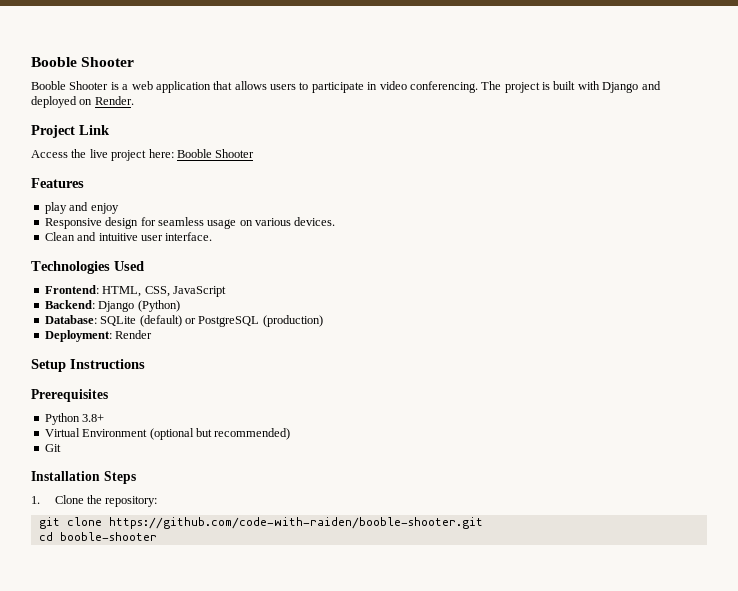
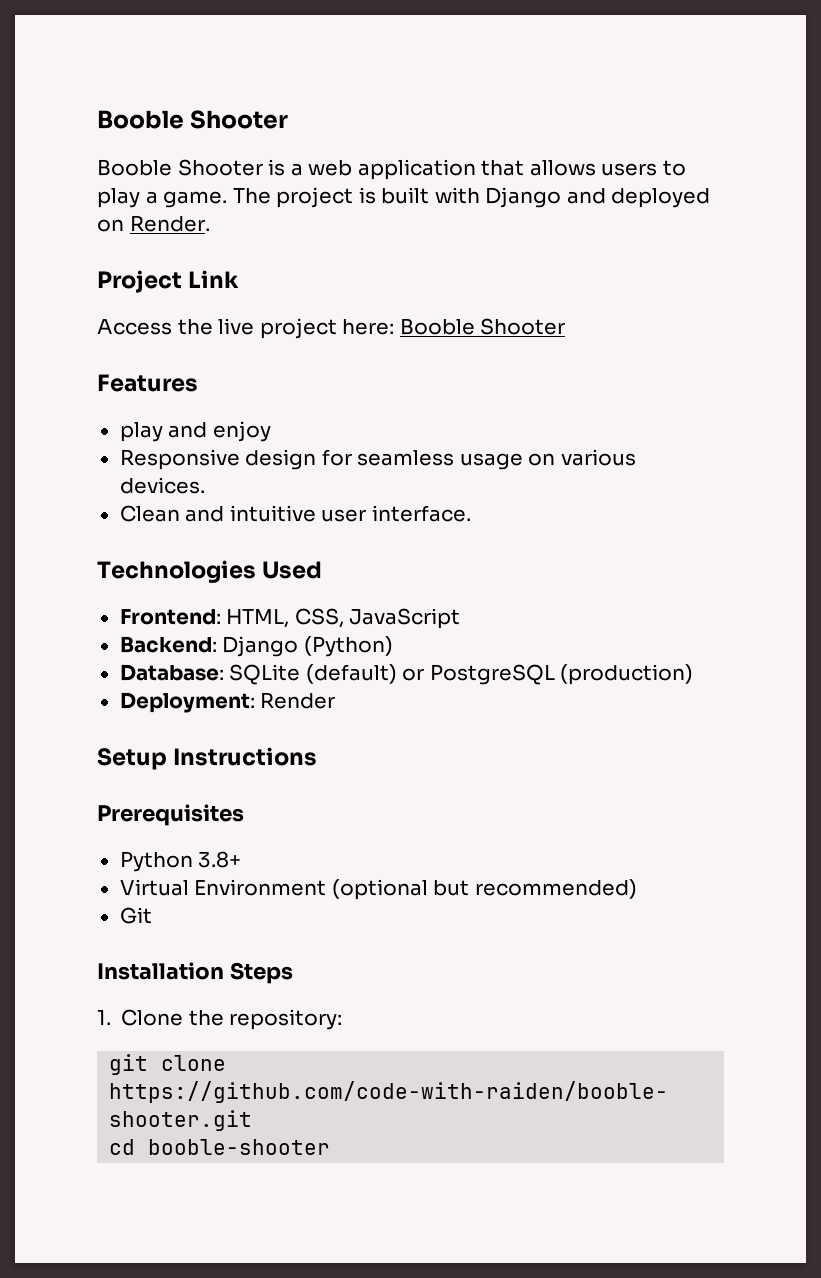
- Booble Shooter is a web application that allows users to participate in video conferencing.
+ Booble Shooter is a web application that allows users to play a game.

